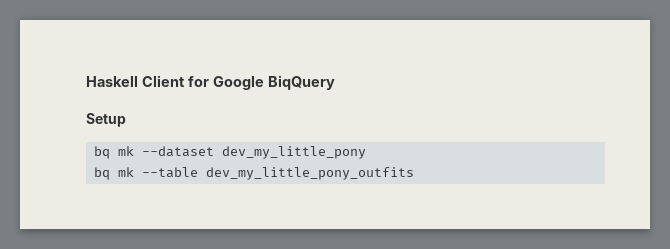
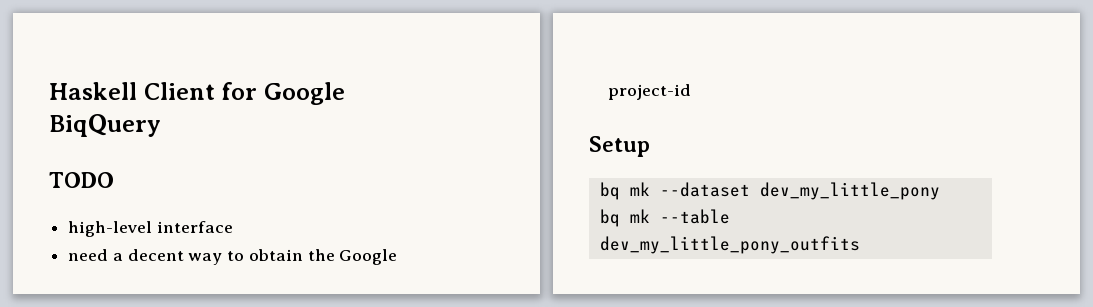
+ TODO
+ high-level interface
+ need a decent way to obtain the Google project-id

